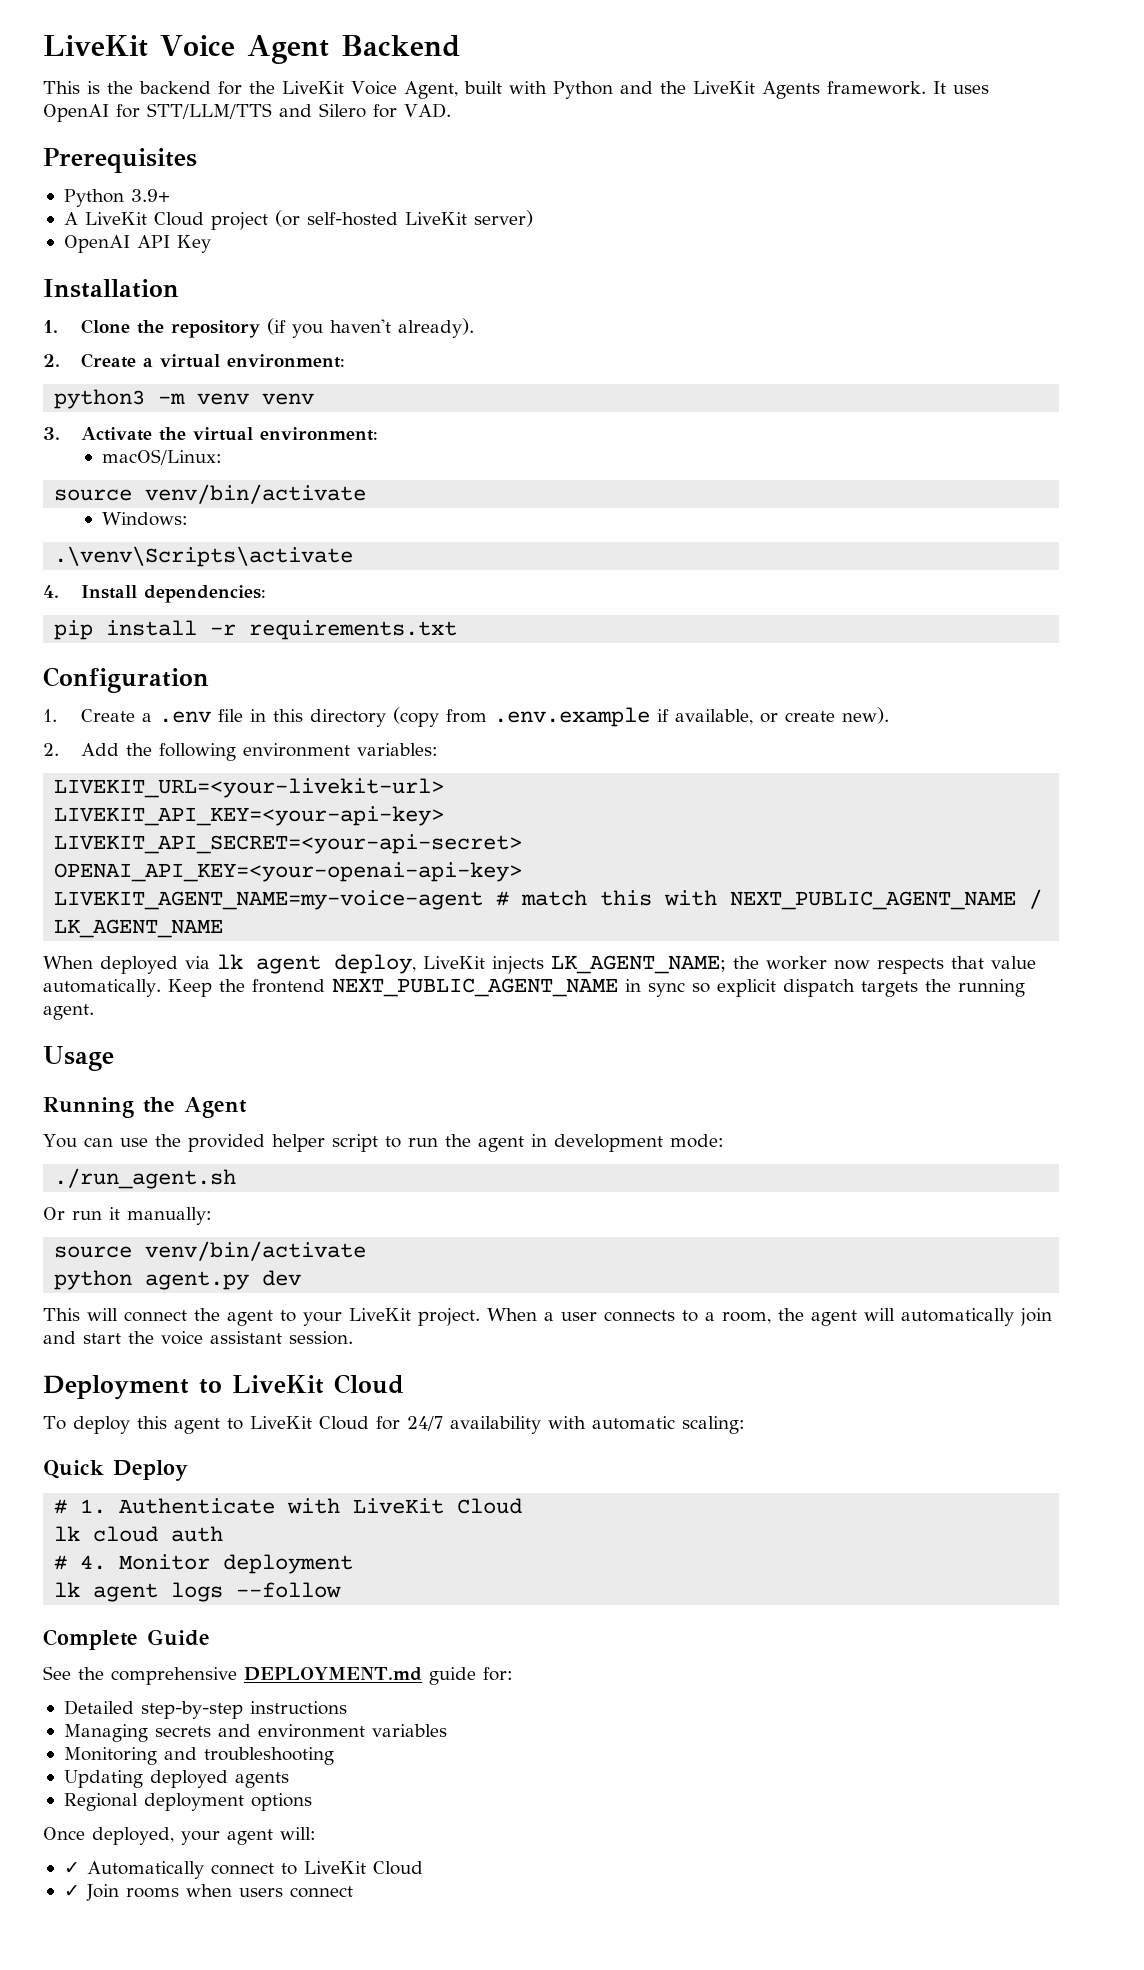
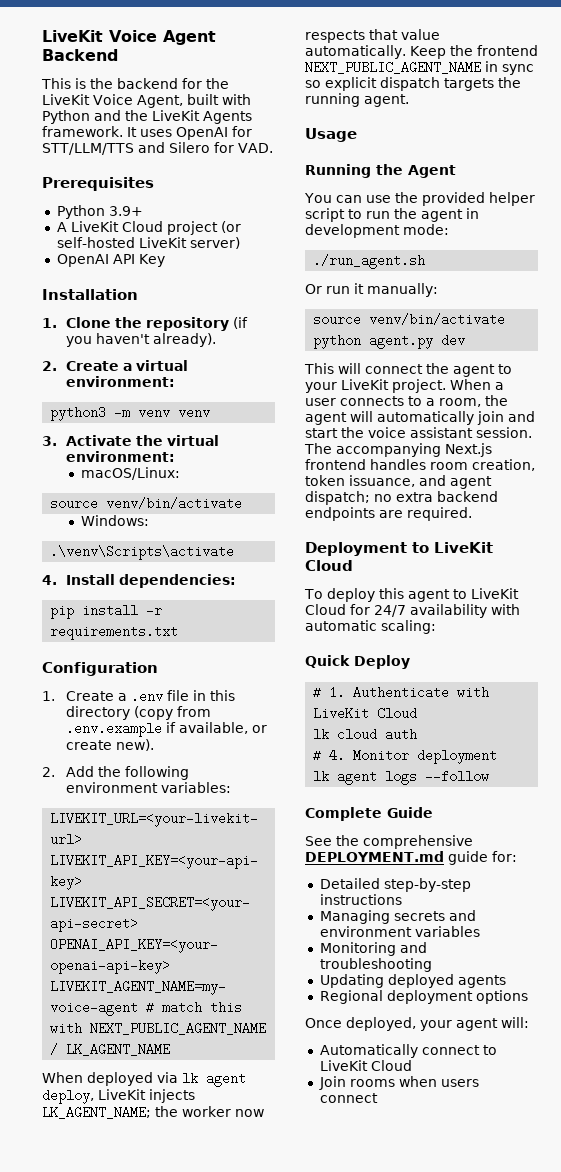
+ The accompanying Next.js frontend handles room creation, token issuance, and agent dispatch; no extra backend endpoints are required.
- ✓ Automatically connect to LiveKit Cloud
+ Automatically connect to LiveKit Cloud
- ✓ Join rooms when users connect
+ Join rooms when users connect

